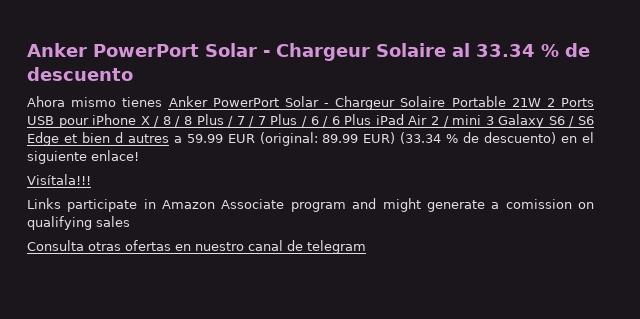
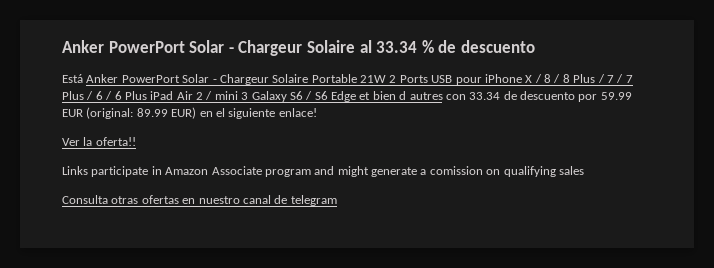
- Ahora mismo tienes Anker PowerPort Solar - Chargeur Solaire Portable 21W 2 Ports USB pour iPhone X / 8 / 8 Plus / 7 / 7 Plus / 6 / 6 Plus iPad Air 2 / mini 3 Galaxy S6 / S6 Edge et bien d autres a 59.99 EUR (original: 89.99 EUR) (33.34 % de descuento) en el siguiente enlace!
+ Está Anker PowerPort Solar - Chargeur Solaire Portable 21W 2 Ports USB pour iPhone X / 8 / 8 Plus / 7 / 7 Plus / 6 / 6 Plus iPad Air 2 / mini 3 Galaxy S6 / S6 Edge et bien d autres con 33.34 de descuento por 59.99 EUR (original: 89.99 EUR) en el siguiente enlace!
- Visítala!!!
+ Ver la oferta!!

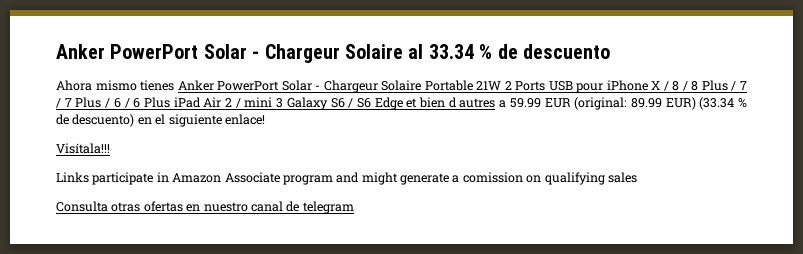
- Está Anker PowerPort Solar - Chargeur Solaire Portable 21W 2 Ports USB pour iPhone X / 8 / 8 Plus / 7 / 7 Plus / 6 / 6 Plus iPad Air 2 / mini 3 Galaxy S6 / S6 Edge et bien d autres con 33.34 de descuento por 59.99 EUR (original: 89.99 EUR) en el siguiente enlace!
+ Ahora mismo tienes Anker PowerPort Solar - Chargeur Solaire Portable 21W 2 Ports USB pour iPhone X / 8 / 8 Plus / 7 / 7 Plus / 6 / 6 Plus iPad Air 2 / mini 3 Galaxy S6 / S6 Edge et bien d autres a 59.99 EUR (original: 89.99 EUR) (33.34 % de descuento) en el siguiente enlace!
- Ver la oferta!!
+ Visítala!!!

